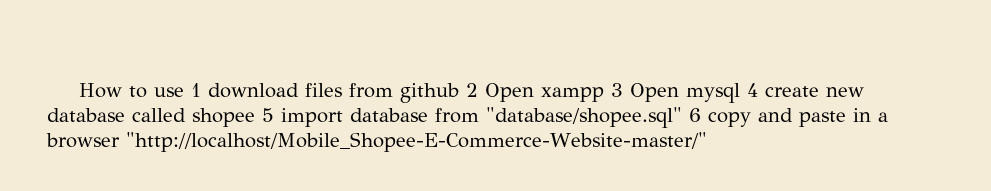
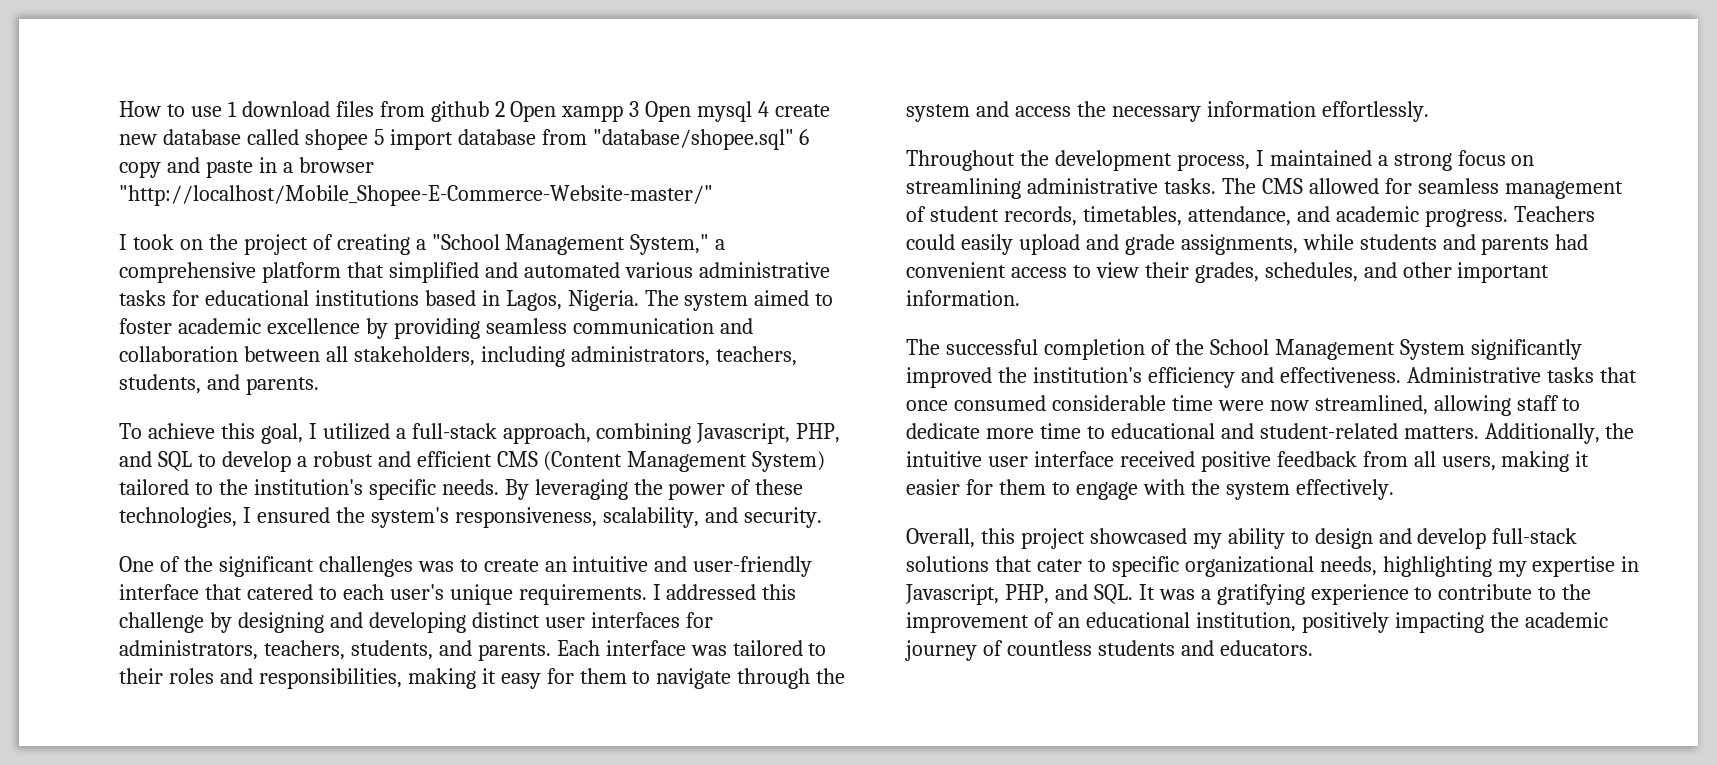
+ I took on the project of creating a "School Management System," a comprehensive platform that simplified and automated various administrative tasks for educational institutions based in Lagos, Nigeria. The system aimed to foster academic excellence by providing seamless communication and collaboration between all stakeholders, including administrators, teachers, students, and parents.
+ To achieve this goal, I utilized a full-stack approach, combining Javascript, PHP, and SQL to develop a robust and efficient CMS (Content Management System) tailored to the institution's specific needs. By leveraging the power of these technologies, I ensured the system's responsiveness, scalability, and security.
+ One of the significant challenges was to create an intuitive and user-friendly interface that catered to each user's unique requirements. I addressed this challenge by designing and developing distinct user interfaces for administrators, teachers, students, and parents. Each interface was tailored to their roles and responsibilities, making it easy for them to navigate through the system and access the necessary information effortlessly.
+ Throughout the development process, I maintained a strong focus on streamlining administrative tasks. The CMS allowed for seamless management of student records, timetables, attendance, and academic progress. Teachers could easily upload and grade assignments, while students and parents had convenient access to view their grades, schedules, and other important information.
+ The successful completion of the School Management System significantly improved the institution's efficiency and effectiveness. Administrative tasks that once consumed considerable time were now streamlined, allowing staff to dedicate more time to educational and student-related matters. Additionally, the intuitive user interface received positive feedback from all users, making it easier for them to engage with the system effectively.
+ Overall, this project showcased my ability to design and develop full-stack solutions that cater to specific organizational needs, highlighting my expertise in Javascript, PHP, and SQL. It was a gratifying experience to contribute to the improvement of an educational institution, positively impacting the academic journey of countless students and educators.

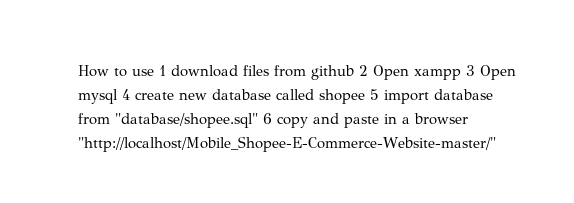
- I took on the project of creating a "School Management System," a comprehensive platform that simplified and automated various administrative tasks for educational institutions based in Lagos, Nigeria. The system aimed to foster academic excellence by providing seamless communication and collaboration between all stakeholders, including administrators, teachers, students, and parents.
- To achieve this goal, I utilized a full-stack approach, combining Javascript, PHP, and SQL to develop a robust and efficient CMS (Content Management System) tailored to the institution's specific needs. By leveraging the power of these technologies, I ensured the system's responsiveness, scalability, and security.
- One of the significant challenges was to create an intuitive and user-friendly interface that catered to each user's unique requirements. I addressed this challenge by designing and developing distinct user interfaces for administrators, teachers, students, and parents. Each interface was tailored to their roles and responsibilities, making it easy for them to navigate through the system and access the necessary information effortlessly.
- Throughout the development process, I maintained a strong focus on streamlining administrative tasks. The CMS allowed for seamless management of student records, timetables, attendance, and academic progress. Teachers could easily upload and grade assignments, while students and parents had convenient access to view their grades, schedules, and other important information.
- The successful completion of the School Management System significantly improved the institution's efficiency and effectiveness. Administrative tasks that once consumed considerable time were now streamlined, allowing staff to dedicate more time to educational and student-related matters. Additionally, the intuitive user interface received positive feedback from all users, making it easier for them to engage with the system effectively.
- Overall, this project showcased my ability to design and develop full-stack solutions that cater to specific organizational needs, highlighting my expertise in Javascript, PHP, and SQL. It was a gratifying experience to contribute to the improvement of an educational institution, positively impacting the academic journey of countless students and educators.

